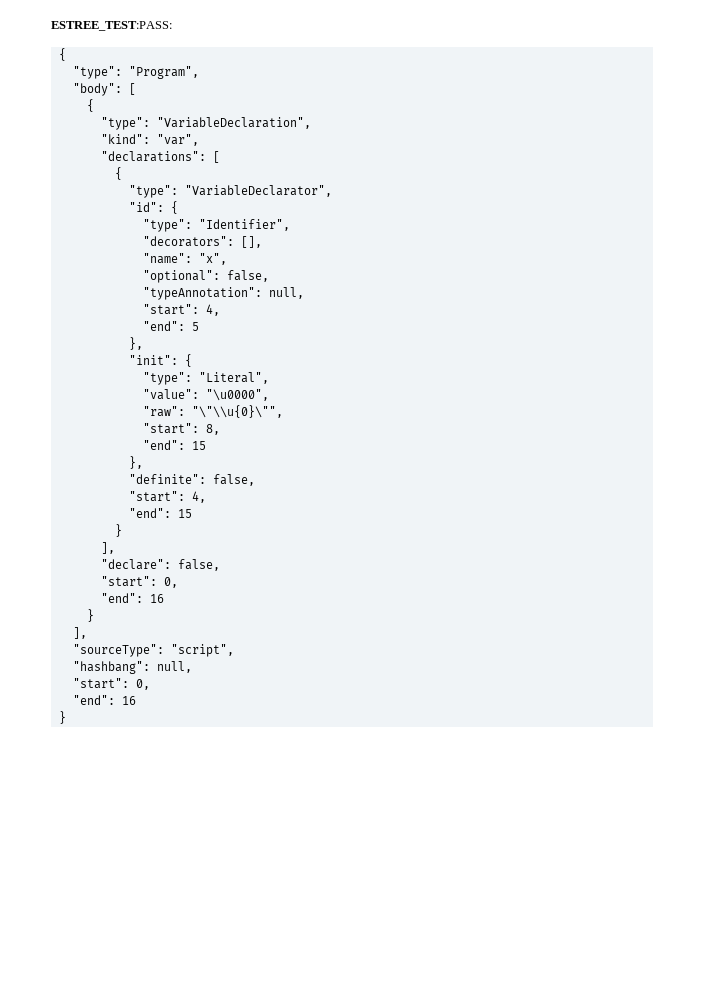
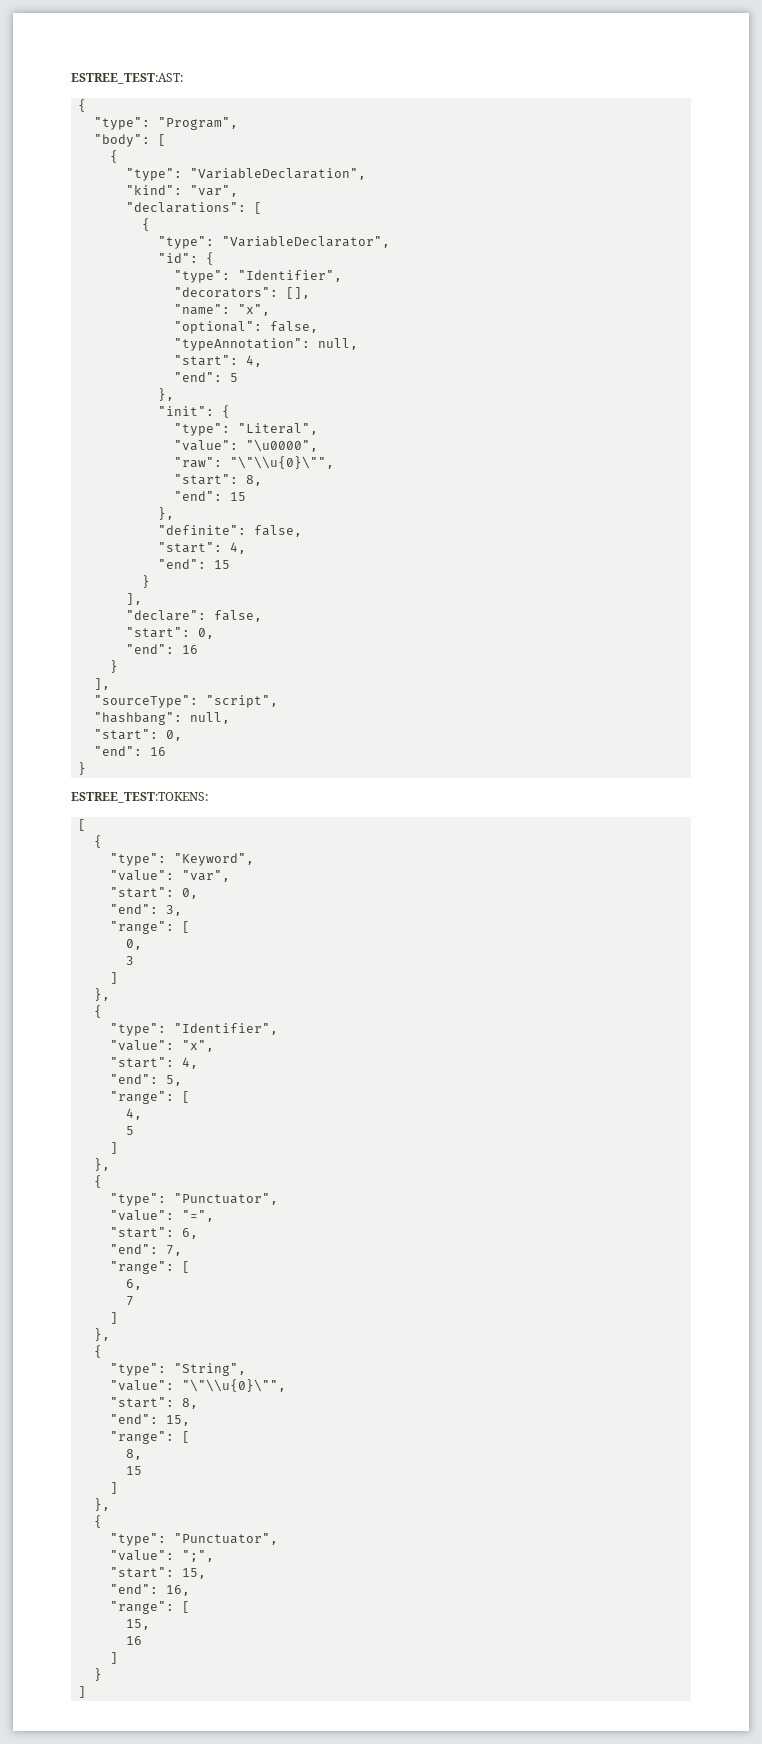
- ESTREE_TEST:PASS:
+ ESTREE_TEST:AST:
+ ESTREE_TEST:TOKENS:
+ [
+ {
+ "type": "Keyword",
+ "value": "var",
+ "start": 0,
+ "end": 3,
+ "range": [
+ 0,
+ 3
+ ]
+ },
+ {
+ "type": "Identifier",
+ "value": "x",
+ "start": 4,
+ "end": 5,
+ "range": [
+ 4,
+ 5
+ ]
+ },
+ {
+ "type": "Punctuator",
+ "value": "=",
+ "start": 6,
+ "end": 7,
+ "range": [
+ 6,
+ 7
+ ]
+ },
+ {
+ "type": "String",
+ "value": "\"\\u{0}\"",
+ "start": 8,
+ "end": 15,
+ "range": [
+ 8,
+ 15
+ ]
+ },
+ {
+ "type": "Punctuator",
+ "value": ";",
+ "start": 15,
+ "end": 16,
+ "range": [
+ 15,
+ 16
+ ]
+ }
+ ]

